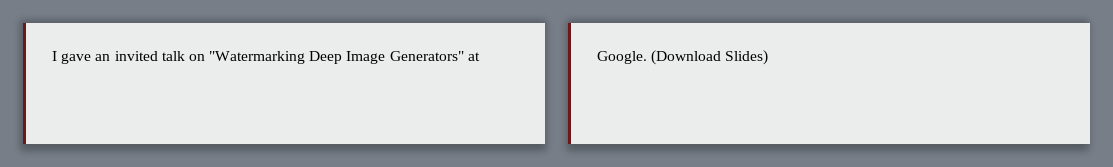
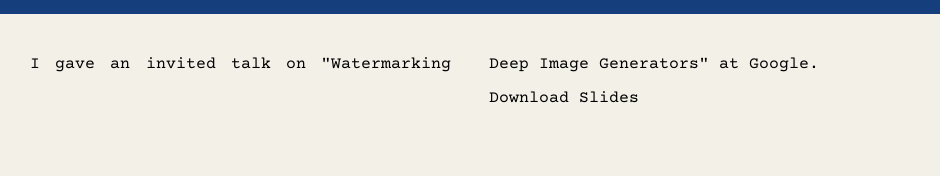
- I gave an invited talk on "Watermarking Deep Image Generators" at Google. (Download Slides)
+ I gave an invited talk on "Watermarking Deep Image Generators" at Google.
+ Download Slides

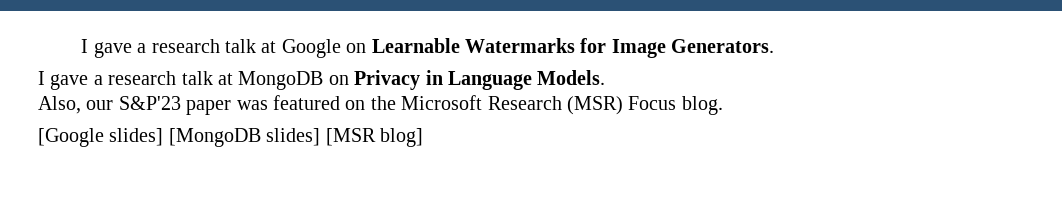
- I gave an invited talk on "Watermarking Deep Image Generators" at Google.
- Download Slides
+ I gave a research talk at Google on Learnable Watermarks for Image Generators.
+ I gave a research talk at MongoDB on Privacy in Language Models.
+ Also, our S&P'23 paper was featured on the Microsoft Research (MSR) Focus blog.
+ [Google slides] [MongoDB slides] [MSR blog]

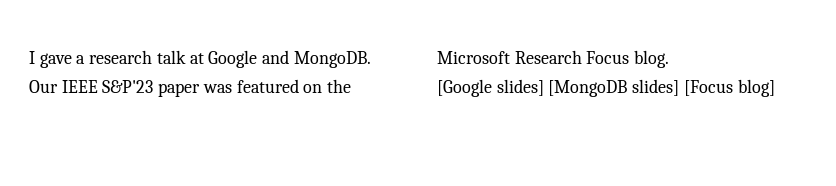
- I gave a research talk at Google on Learnable Watermarks for Image Generators.
- I gave a research talk at MongoDB on Privacy in Language Models.
- Also, our S&P'23 paper was featured on the Microsoft Research (MSR) Focus blog.
+ I gave a research talk at Google and MongoDB.
+ Our IEEE S&P'23 paper was featured on the Microsoft Research Focus blog.
- [Google slides] [MongoDB slides] [MSR blog]
+ [Google slides] [MongoDB slides] [Focus blog]

